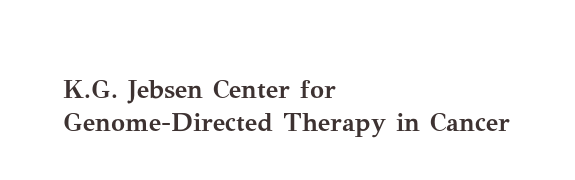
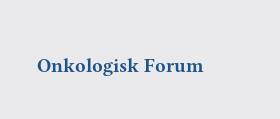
- K.G. Jebsen Center for Genome-Directed Therapy in Cancer
+ Onkologisk Forum

